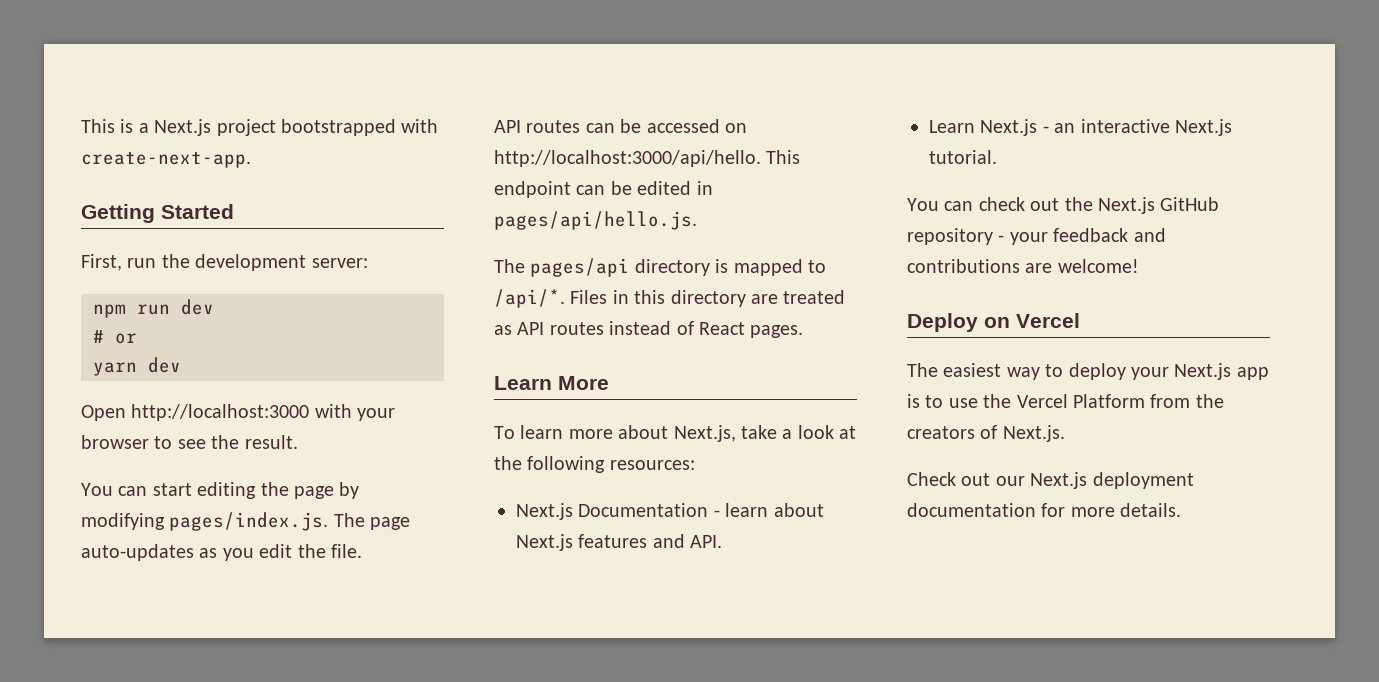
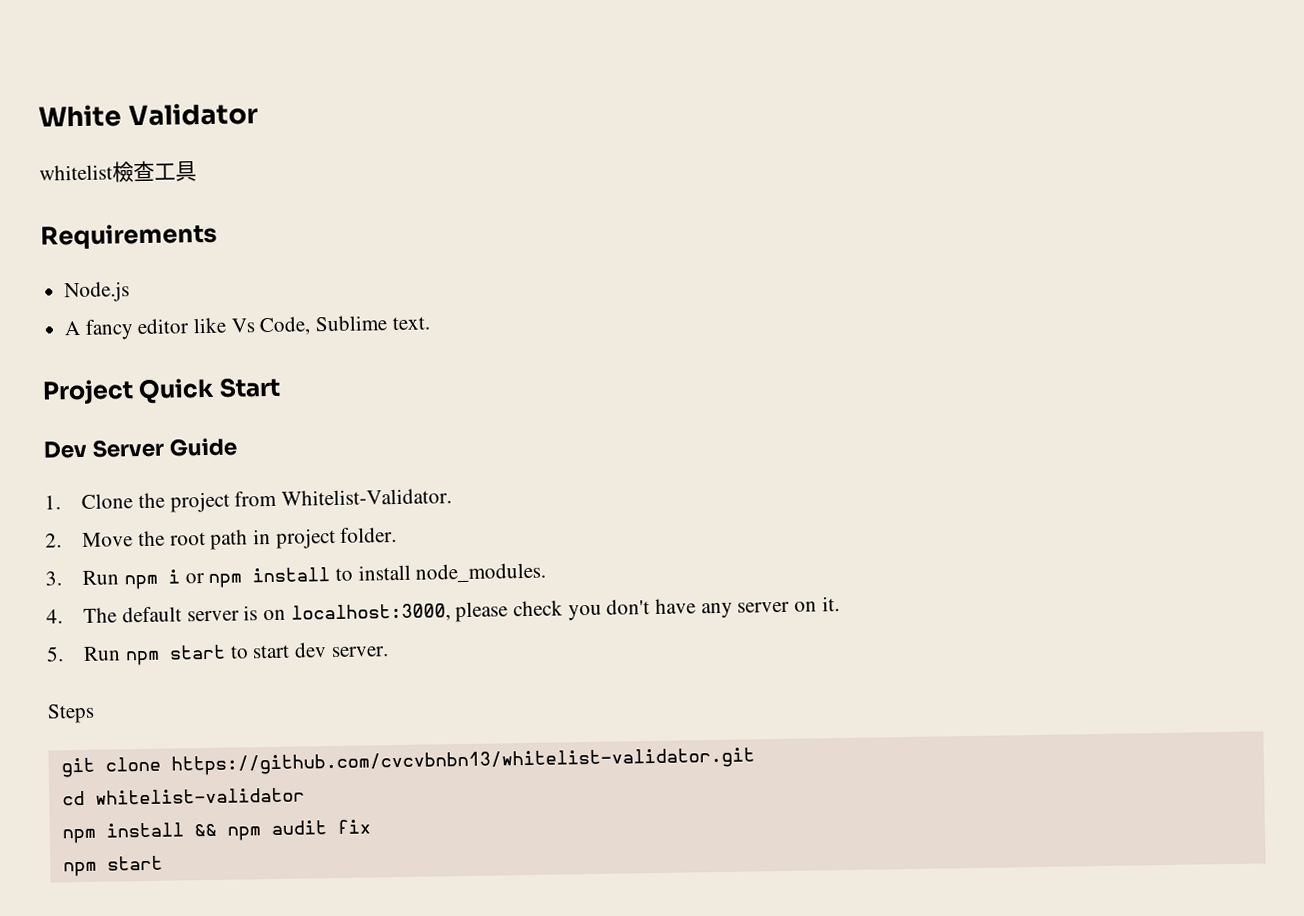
- This is a Next.js project bootstrapped with create-next-app.
- Getting Started
- First, run the development server:
- npm run dev
- # or
- yarn dev
- Open http://localhost:3000 with your browser to see the result.
- You can start editing the page by modifying pages/index.js. The page auto-updates as you edit the file.
- API routes can be accessed on http://localhost:3000/api/hello. This endpoint can be edited in pages/api/hello.js.
- The pages/api directory is mapped to /api/*. Files in this directory are treated as API routes instead of React pages.
- Learn More
- To learn more about Next.js, take a look at the following resources:
- Next.js Documentation - learn about Next.js features and API.
- Learn Next.js - an interactive Next.js tutorial.
- You can check out the Next.js GitHub repository - your feedback and contributions are welcome!
- Deploy on Vercel
- The easiest way to deploy your Next.js app is to use the Vercel Platform from the creators of Next.js.
- Check out our Next.js deployment documentation for more details.
+ White Validator
+ whitelist檢查工具
+ Requirements
+ Node.js
+ A fancy editor like Vs Code, Sublime text.
+ Project Quick Start
+ Dev Server Guide
+ 1. Clone the project from Whitelist-Validator.
+ 2. Move the root path in project folder.
+ 3. Run npm i or npm install to install node_modules.
+ 4. The default server is on localhost:3000, please check you don't have any server on it.
+ 5. Run npm start to start dev server.
+ Steps
+ git clone https://github.com/cvcvbnbn13/whitelist-validator.git
+ cd whitelist-validator
+ npm install && npm audit fix
+ npm start

